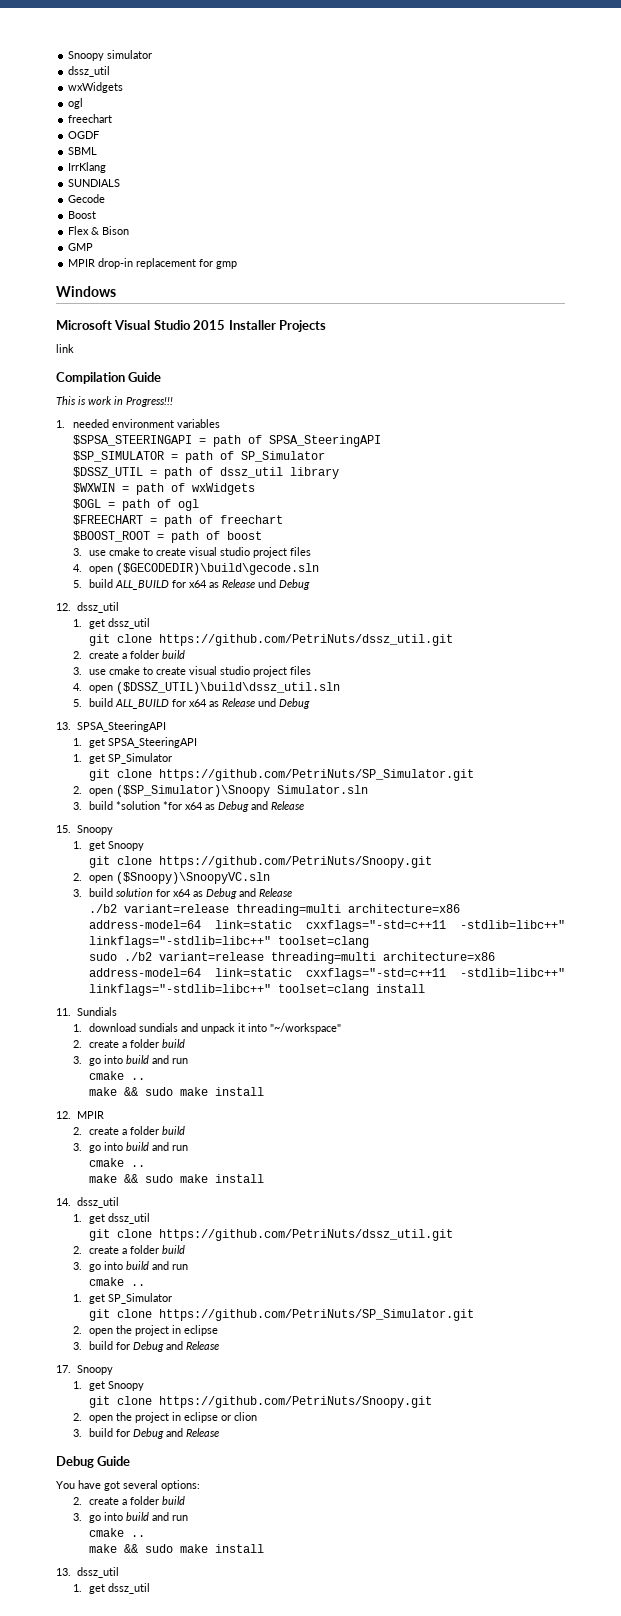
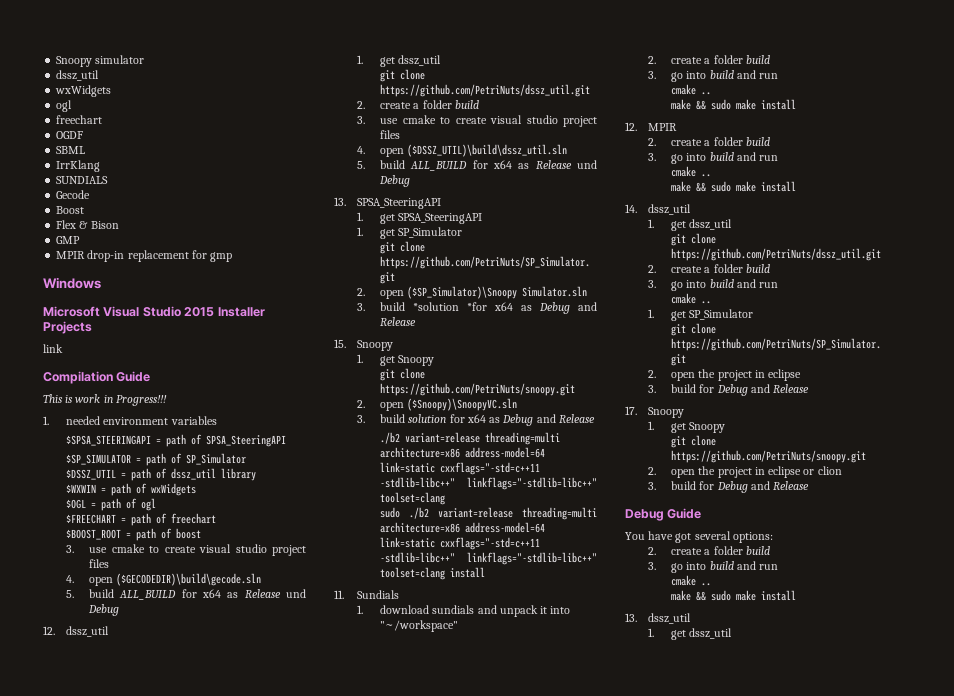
  15. Snoopy
  1. get Snoopy
- git clone https://github.com/PetriNuts/Snoopy.git
+ git clone https://github.com/PetriNuts/snoopy.git
  17. Snoopy
  1. get Snoopy
- git clone https://github.com/PetriNuts/Snoopy.git
+ git clone https://github.com/PetriNuts/snoopy.git

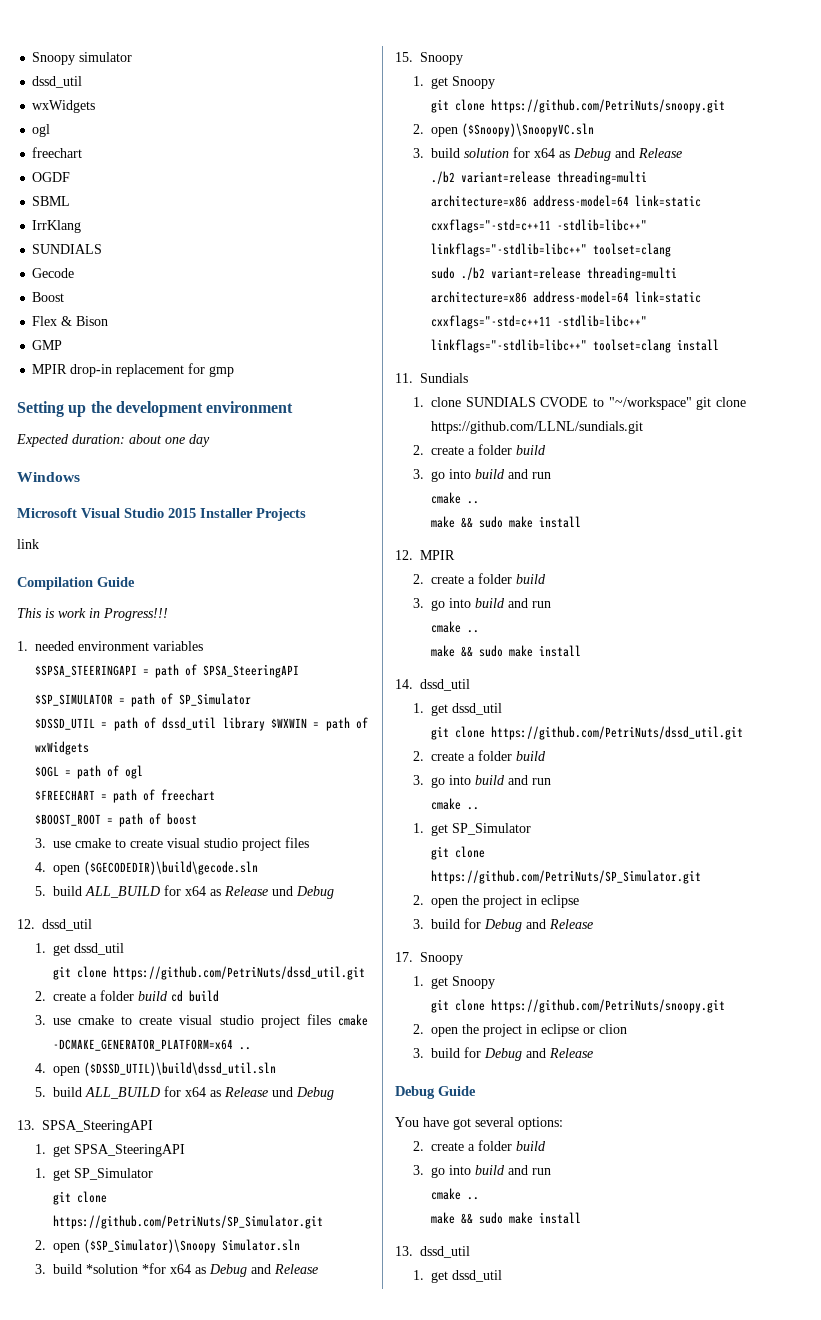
  Snoopy simulator
- dssz_util
+ dssd_util
+ Setting up the development environment
+ Expected duration: about one day
- $DSSZ_UTIL = path of dssz_util library
- $WXWIN = path of wxWidgets
+ $DSSD_UTIL = path of dssd_util library $WXWIN = path of wxWidgets
- 12. dssz_util
- 1. get dssz_util
- git clone https://github.com/PetriNuts/dssz_util.git
- 2. create a folder build
- 3. use cmake to create visual studio project files
- 4. open ($DSSZ_UTIL)\build\dssz_util.sln
+ 12. dssd_util
+ 1. get dssd_util
+ git clone https://github.com/PetriNuts/dssd_util.git
+ 2. create a folder build cd build
+ 3. use cmake to create visual studio project files cmake -DCMAKE_GENERATOR_PLATFORM=x64 ..
+ 4. open ($DSSD_UTIL)\build\dssd_util.sln
- 1. download sundials and unpack it into "~/workspace"
+ 1. clone SUNDIALS CVODE to "~/workspace" git clone https://github.com/LLNL/sundials.git
- 14. dssz_util
- 1. get dssz_util
- git clone https://github.com/PetriNuts/dssz_util.git
+ 14. dssd_util
+ 1. get dssd_util
+ git clone https://github.com/PetriNuts/dssd_util.git
- 13. dssz_util
- 1. get dssz_util
+ 13. dssd_util
+ 1. get dssd_util

